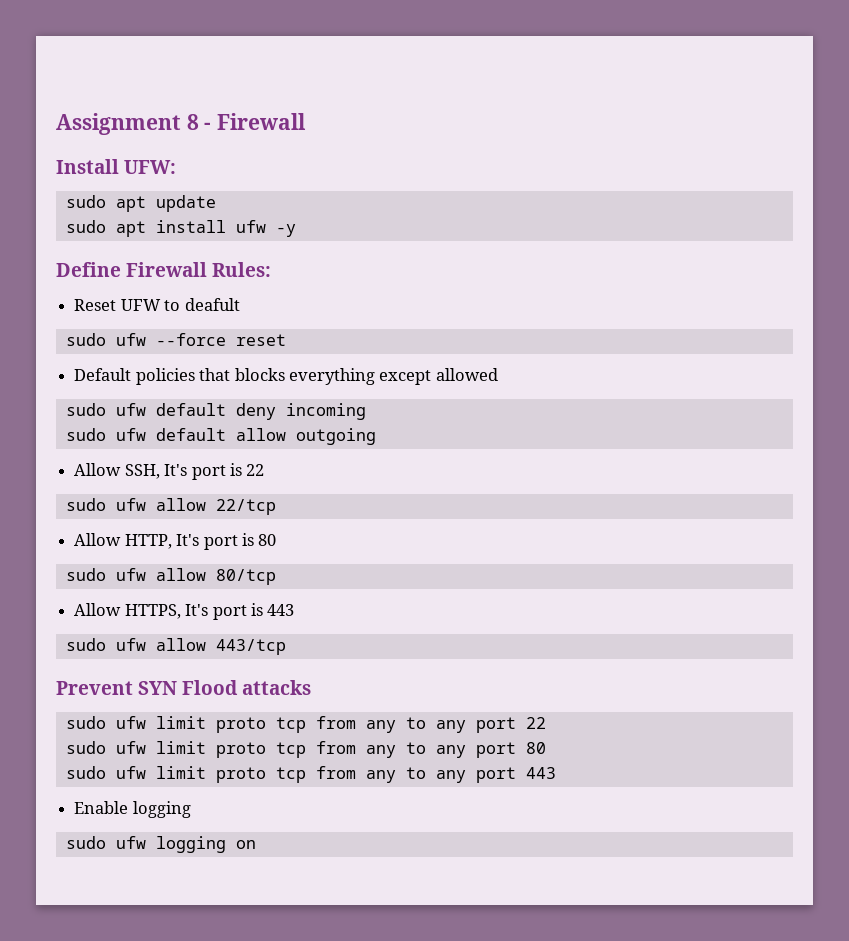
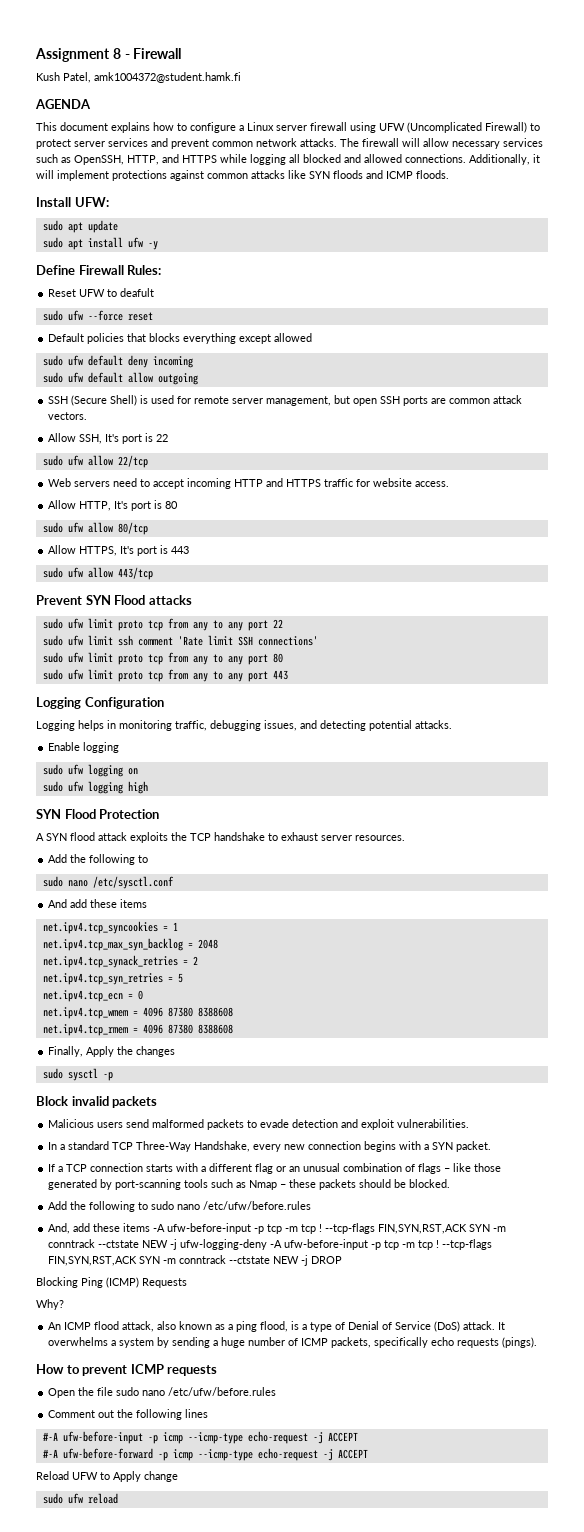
+ Kush Patel, amk1004372@student.hamk.fi
+ AGENDA
+ This document explains how to configure a Linux server firewall using UFW (Uncomplicated Firewall) to protect server services and prevent common network attacks. The firewall will allow necessary services such as OpenSSH, HTTP, and HTTPS while logging all blocked and allowed connections. Additionally, it will implement protections against common attacks like SYN floods and ICMP floods.
+ SSH (Secure Shell) is used for remote server management, but open SSH ports are common attack vectors.
+ Web servers need to accept incoming HTTP and HTTPS traffic for website access.
+ sudo ufw limit ssh comment 'Rate limit SSH connections'
+ Logging Configuration
+ Logging helps in monitoring traffic, debugging issues, and detecting potential attacks.
+ sudo ufw logging high
+ SYN Flood Protection
+ A SYN flood attack exploits the TCP handshake to exhaust server resources.
+ Add the following to
+ sudo nano /etc/sysctl.conf
+ And add these items
+ net.ipv4.tcp_syncookies = 1
+ net.ipv4.tcp_max_syn_backlog = 2048
+ net.ipv4.tcp_synack_retries = 2
+ net.ipv4.tcp_syn_retries = 5
+ net.ipv4.tcp_ecn = 0
+ net.ipv4.tcp_wmem = 4096 87380 8388608
+ net.ipv4.tcp_rmem = 4096 87380 8388608
+ Finally, Apply the changes
+ sudo sysctl -p
+ Block invalid packets
+ Malicious users send malformed packets to evade detection and exploit vulnerabilities.
+ In a standard TCP Three-Way Handshake, every new connection begins with a SYN packet.
+ If a TCP connection starts with a different flag or an unusual combination of flags – like those generated by port-scanning tools such as Nmap – these packets should be blocked.
+ Add the following to sudo nano /etc/ufw/before.rules
+ And, add these items -A ufw-before-input -p tcp -m tcp ! --tcp-flags FIN,SYN,RST,ACK SYN -m conntrack --ctstate NEW -j ufw-logging-deny -A ufw-before-input -p tcp -m tcp ! --tcp-flags FIN,SYN,RST,ACK SYN -m conntrack --ctstate NEW -j DROP
+ Blocking Ping (ICMP) Requests
+ Why?
+ An ICMP flood attack, also known as a ping flood, is a type of Denial of Service (DoS) attack. It overwhelms a system by sending a huge number of ICMP packets, specifically echo requests (pings).
+ How to prevent ICMP requests
+ Open the file sudo nano /etc/ufw/before.rules
+ Comment out the following lines
+ #-A ufw-before-input -p icmp --icmp-type echo-request -j ACCEPT
+ #-A ufw-before-forward -p icmp --icmp-type echo-request -j ACCEPT
+ Reload UFW to Apply change
+ sudo ufw reload

